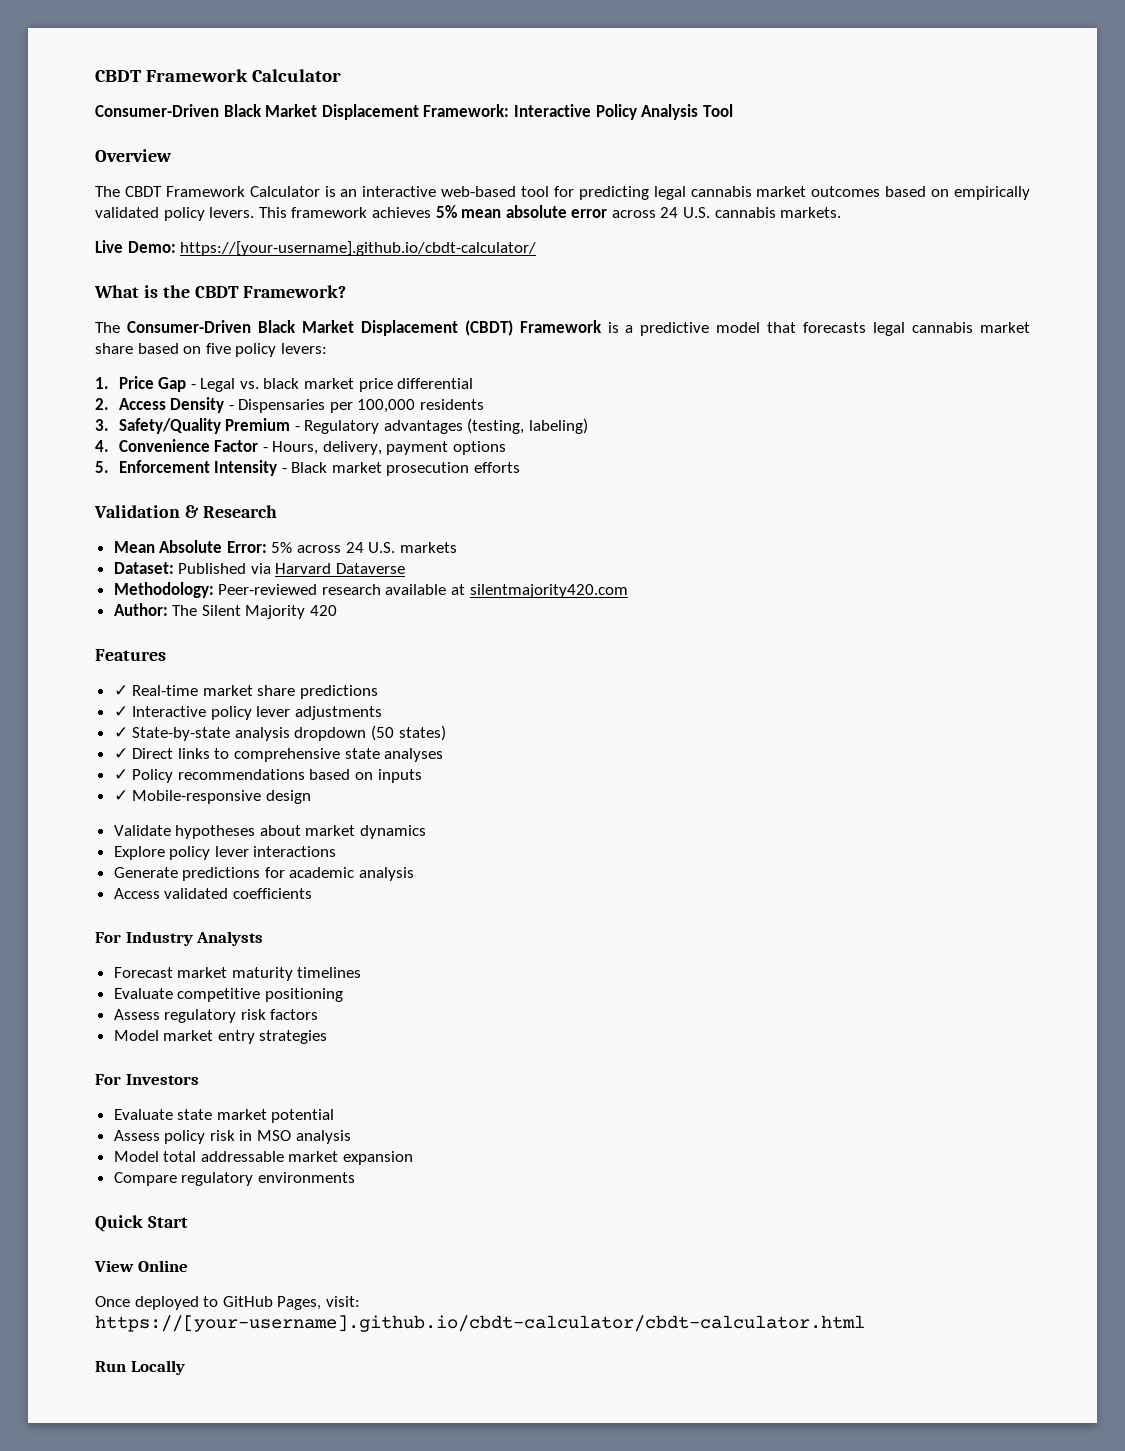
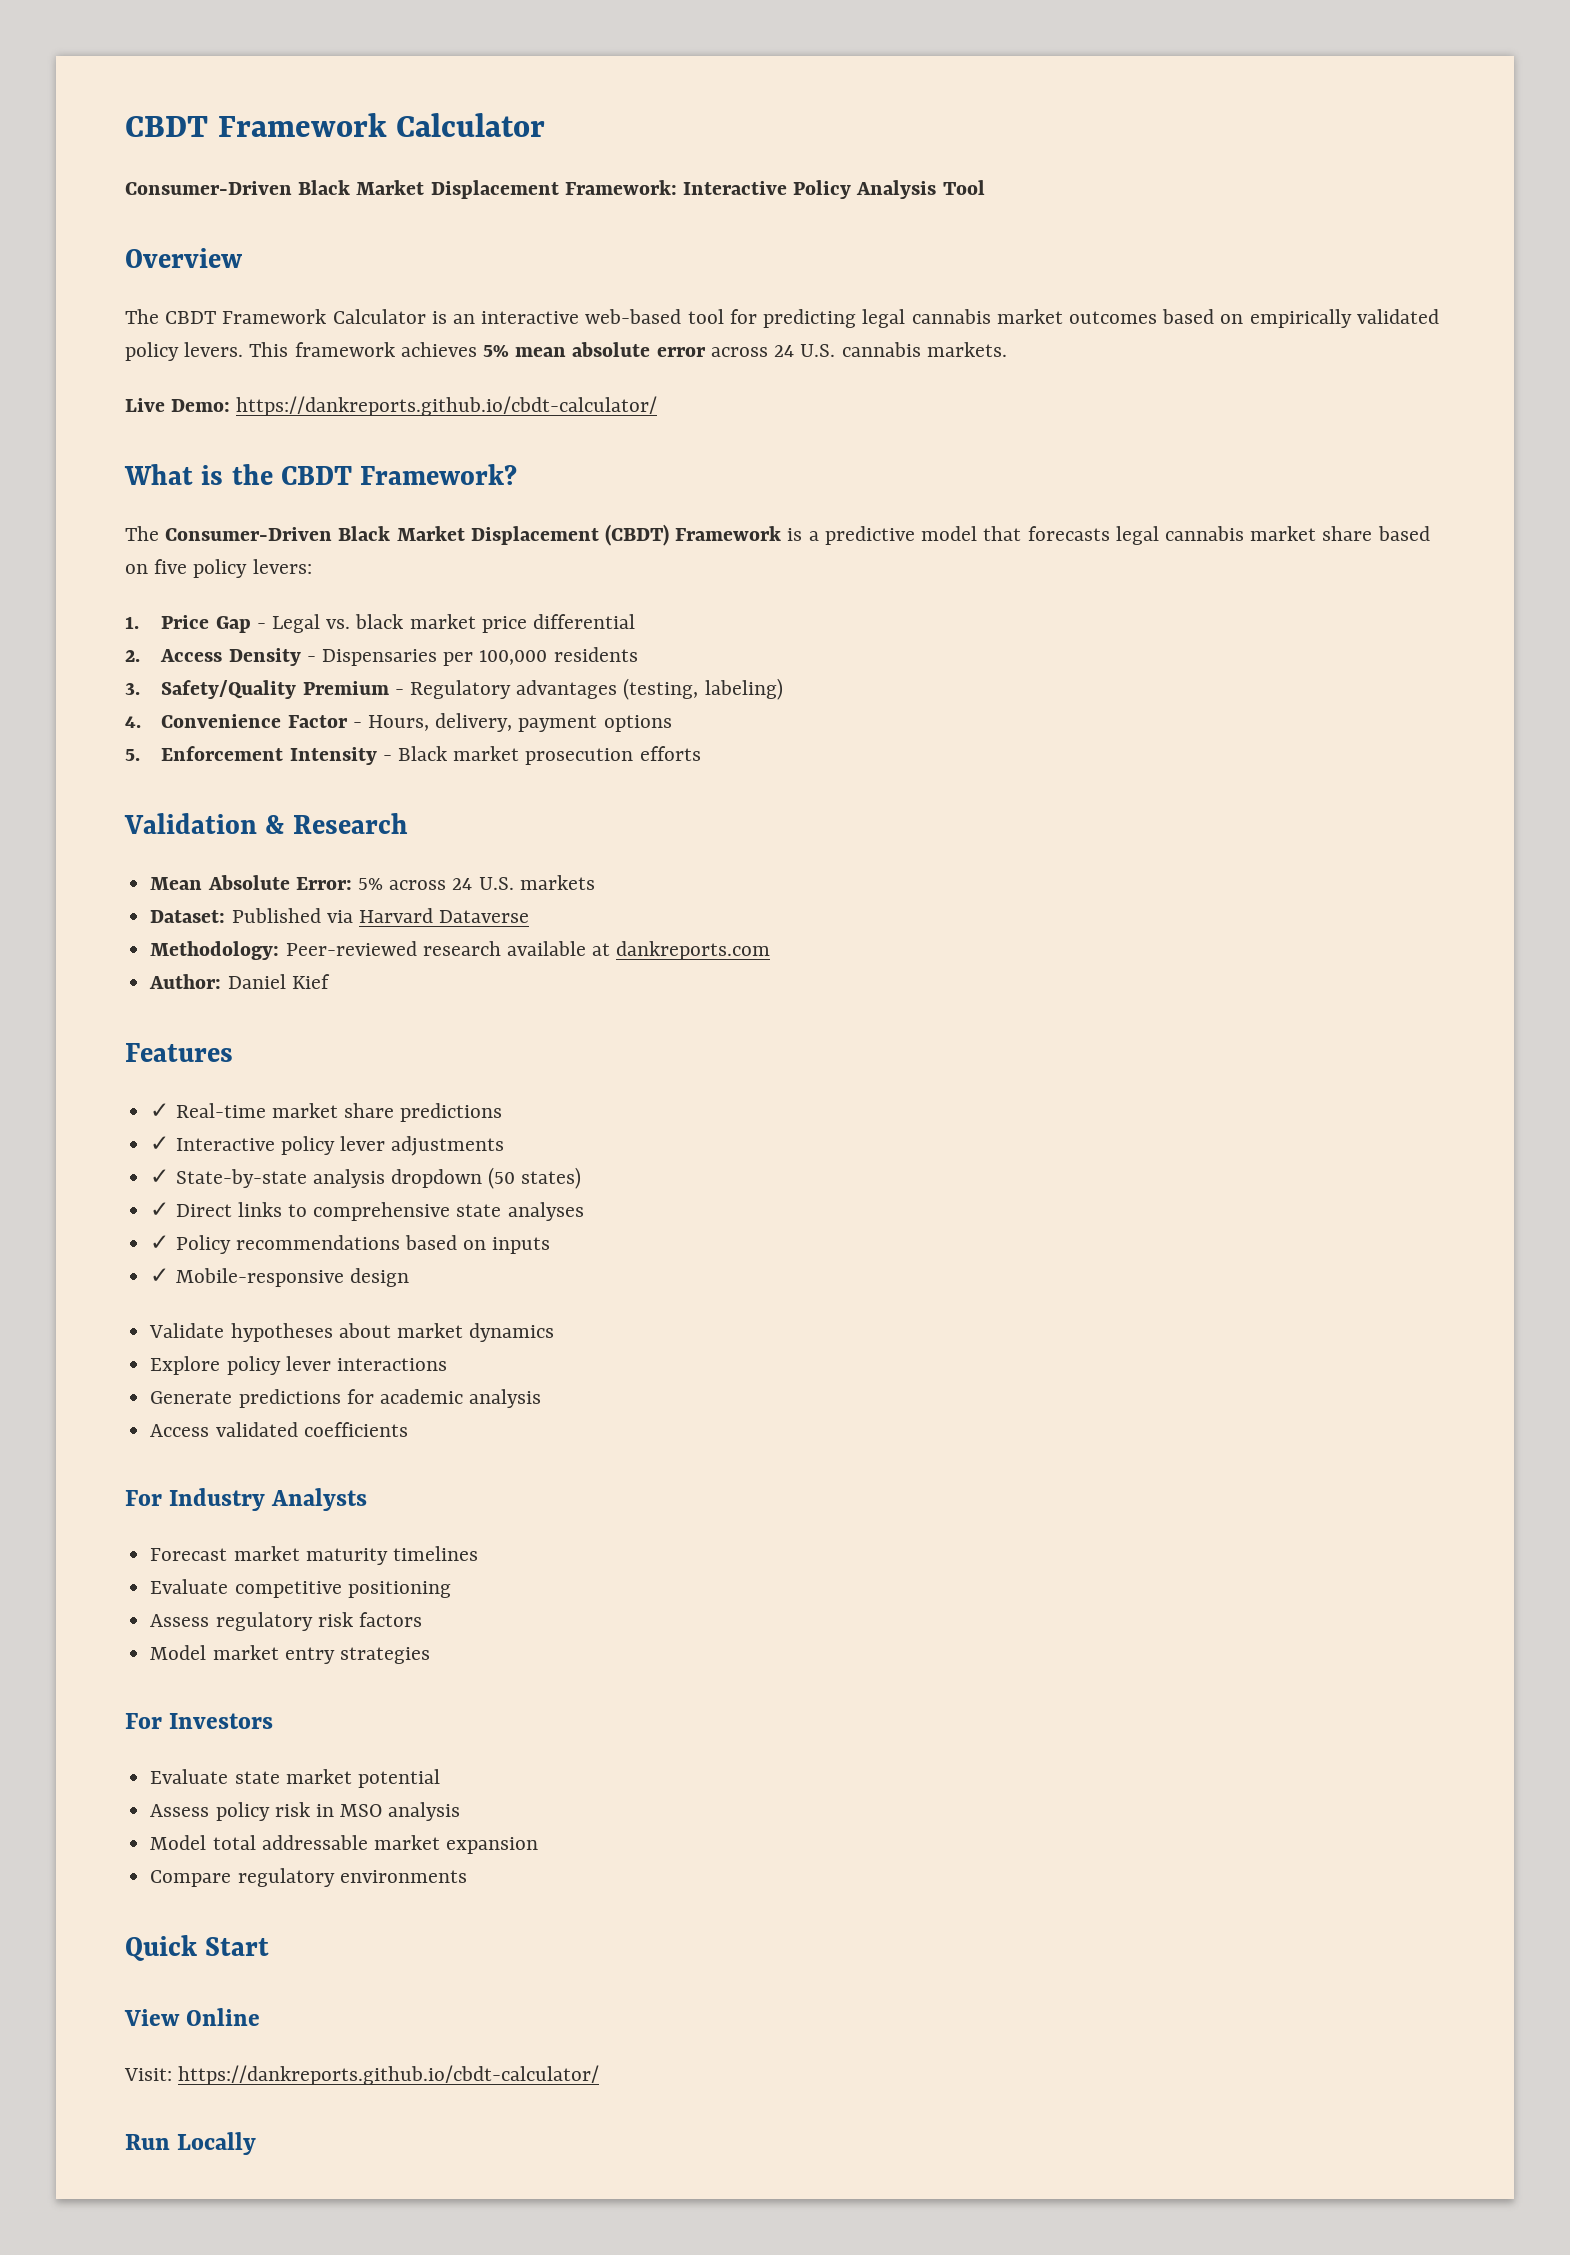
- Live Demo: https://[your-username].github.io/cbdt-calculator/
+ Live Demo: https://dankreports.github.io/cbdt-calculator/
- Methodology: Peer-reviewed research available at silentmajority420.com
+ Methodology: Peer-reviewed research available at dankreports.com
- Author: The Silent Majority 420
+ Author: Daniel Kief
- Once deployed to GitHub Pages, visit: https://[your-username].github.io/cbdt-calculator/cbdt-calculator.html
+ Visit: https://dankreports.github.io/cbdt-calculator/

